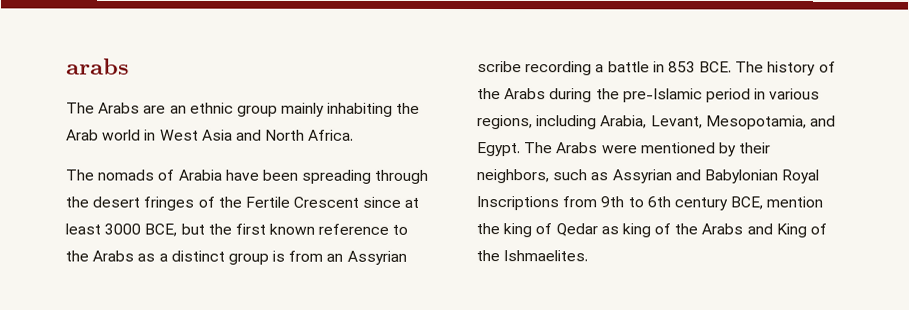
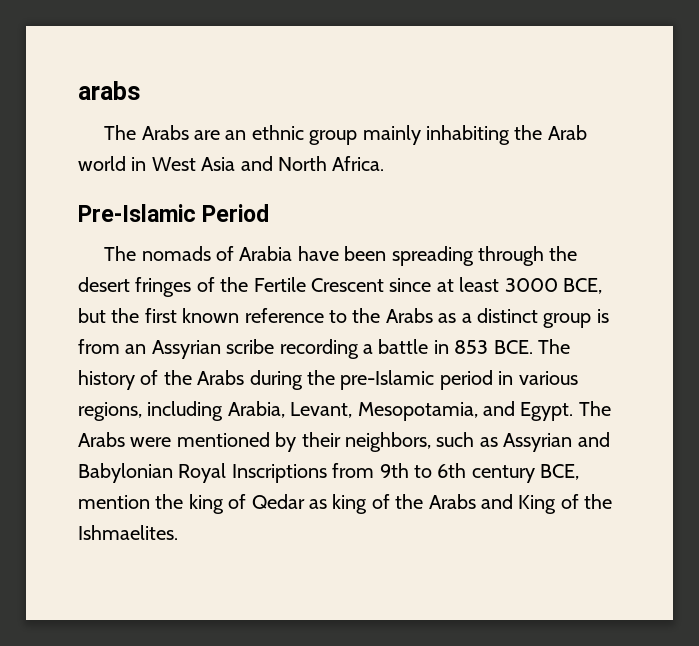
+ Pre-Islamic Period

